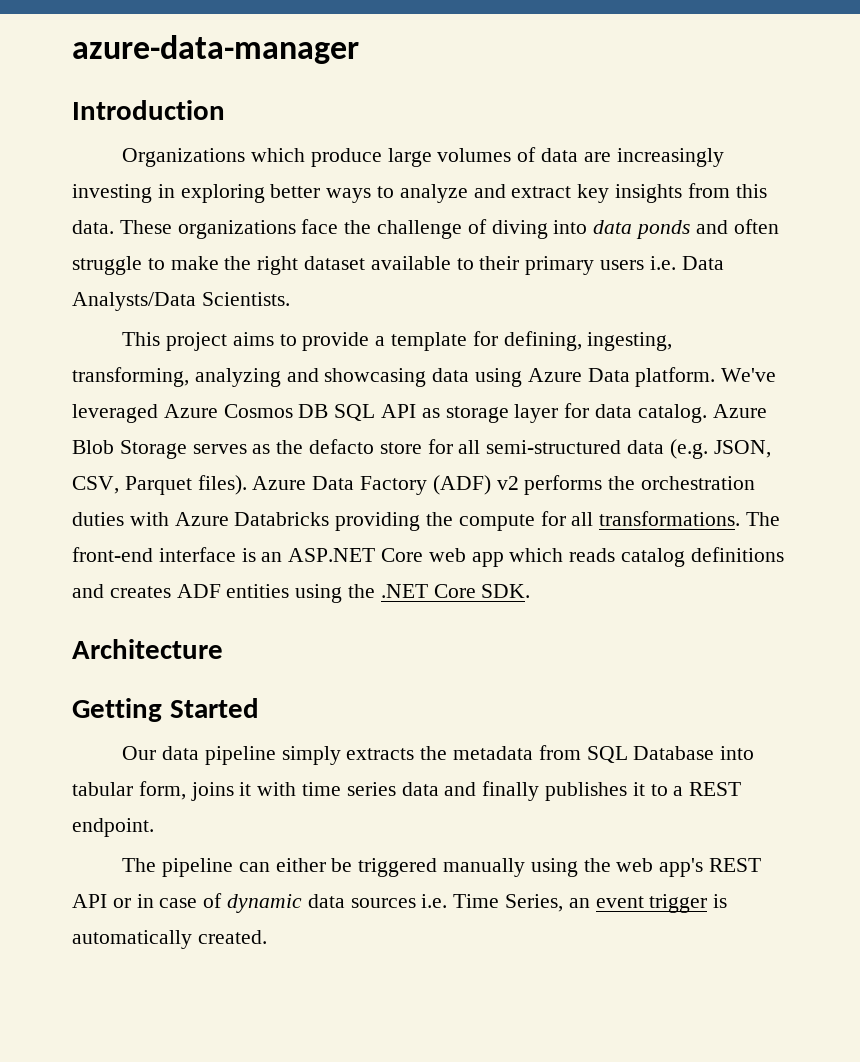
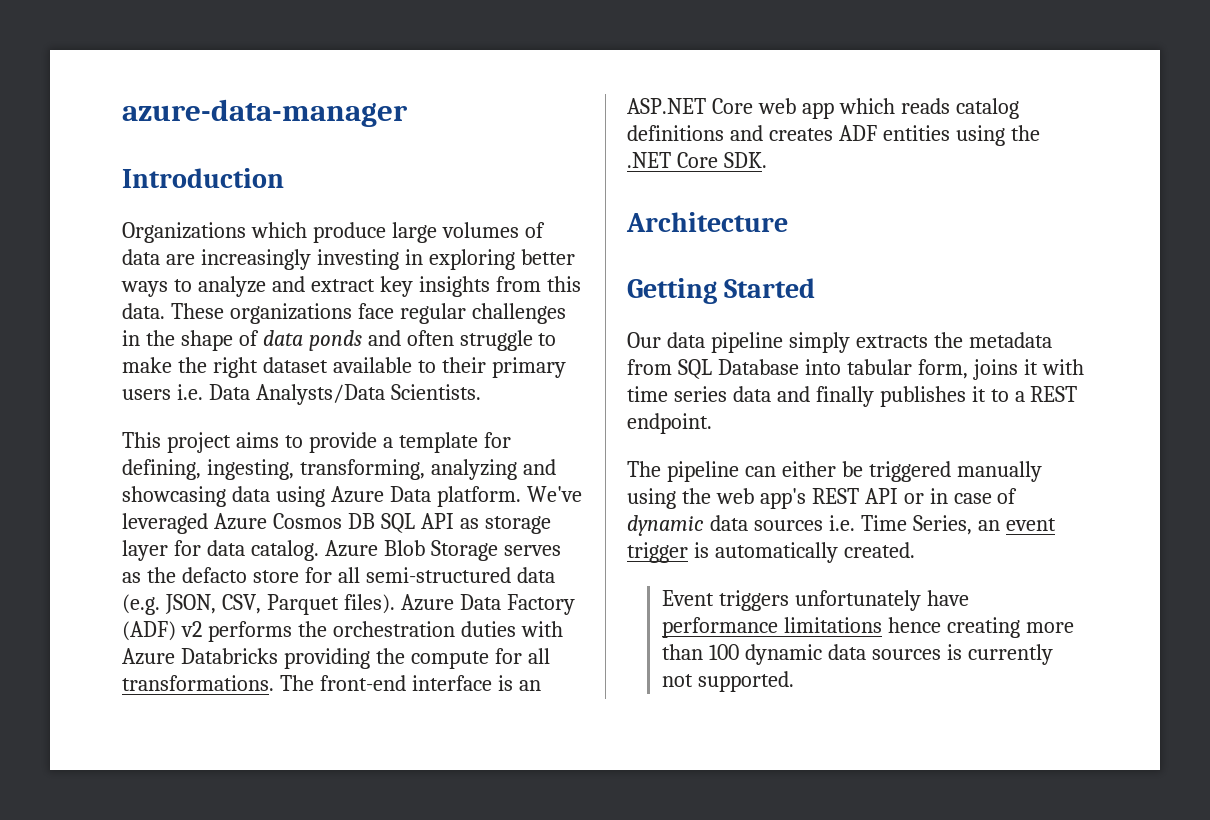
- These organizations face the challenge of diving into data ponds and often struggle to make the right dataset available to their primary users i.e. Data Analysts/Data Scientists.
+ These organizations face regular challenges in the shape of data ponds and often struggle to make the right dataset available to their primary users i.e. Data Analysts/Data Scientists.
+ Event triggers unfortunately have performance limitations hence creating more than 100 dynamic data sources is currently not supported.

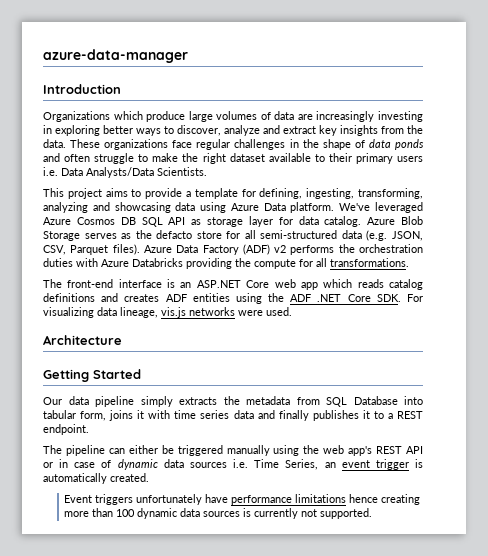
- Organizations which produce large volumes of data are increasingly investing in exploring better ways to analyze and extract key insights from this data.
+ Organizations which produce large volumes of data are increasingly investing in exploring better ways to discover, analyze and extract key insights from the data.
- Azure Data Factory (ADF) v2 performs the orchestration duties with Azure Databricks providing the compute for all transformations. The front-end interface is an ASP.NET Core web app which reads catalog definitions and creates ADF entities using the .NET Core SDK.
+ Azure Data Factory (ADF) v2 performs the orchestration duties with Azure Databricks providing the compute for all transformations.
+ The front-end interface is an ASP.NET Core web app which reads catalog definitions and creates ADF entities using the ADF .NET Core SDK. For visualizing data lineage, vis.js networks were used.

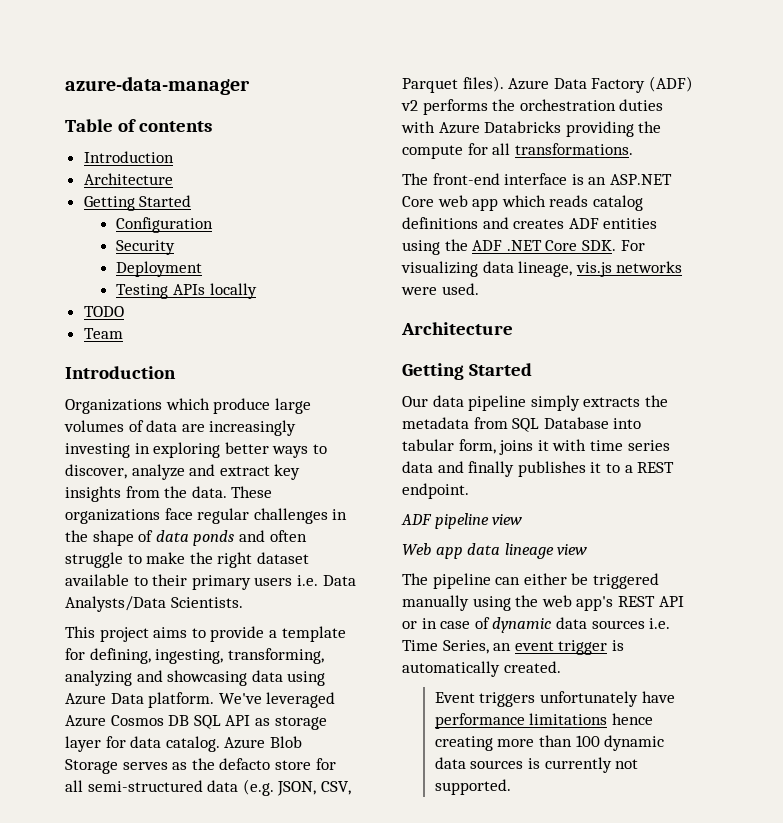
+ Table of contents
+ Introduction
+ Architecture
+ Getting Started
+ Configuration
+ Security
+ Deployment
+ Testing APIs locally
+ TODO
+ Team
+ ADF pipeline view
+ Web app data lineage view

